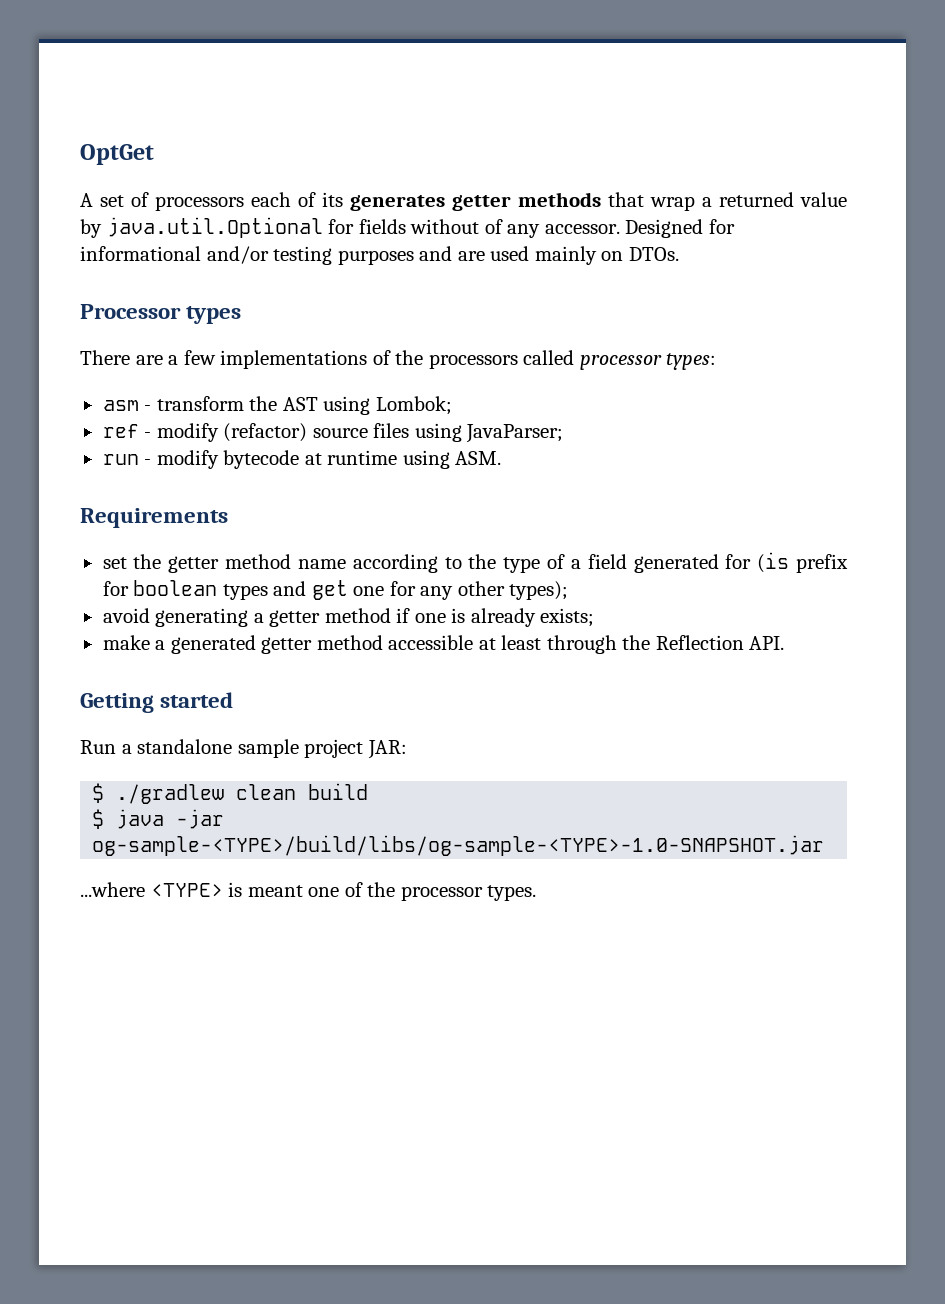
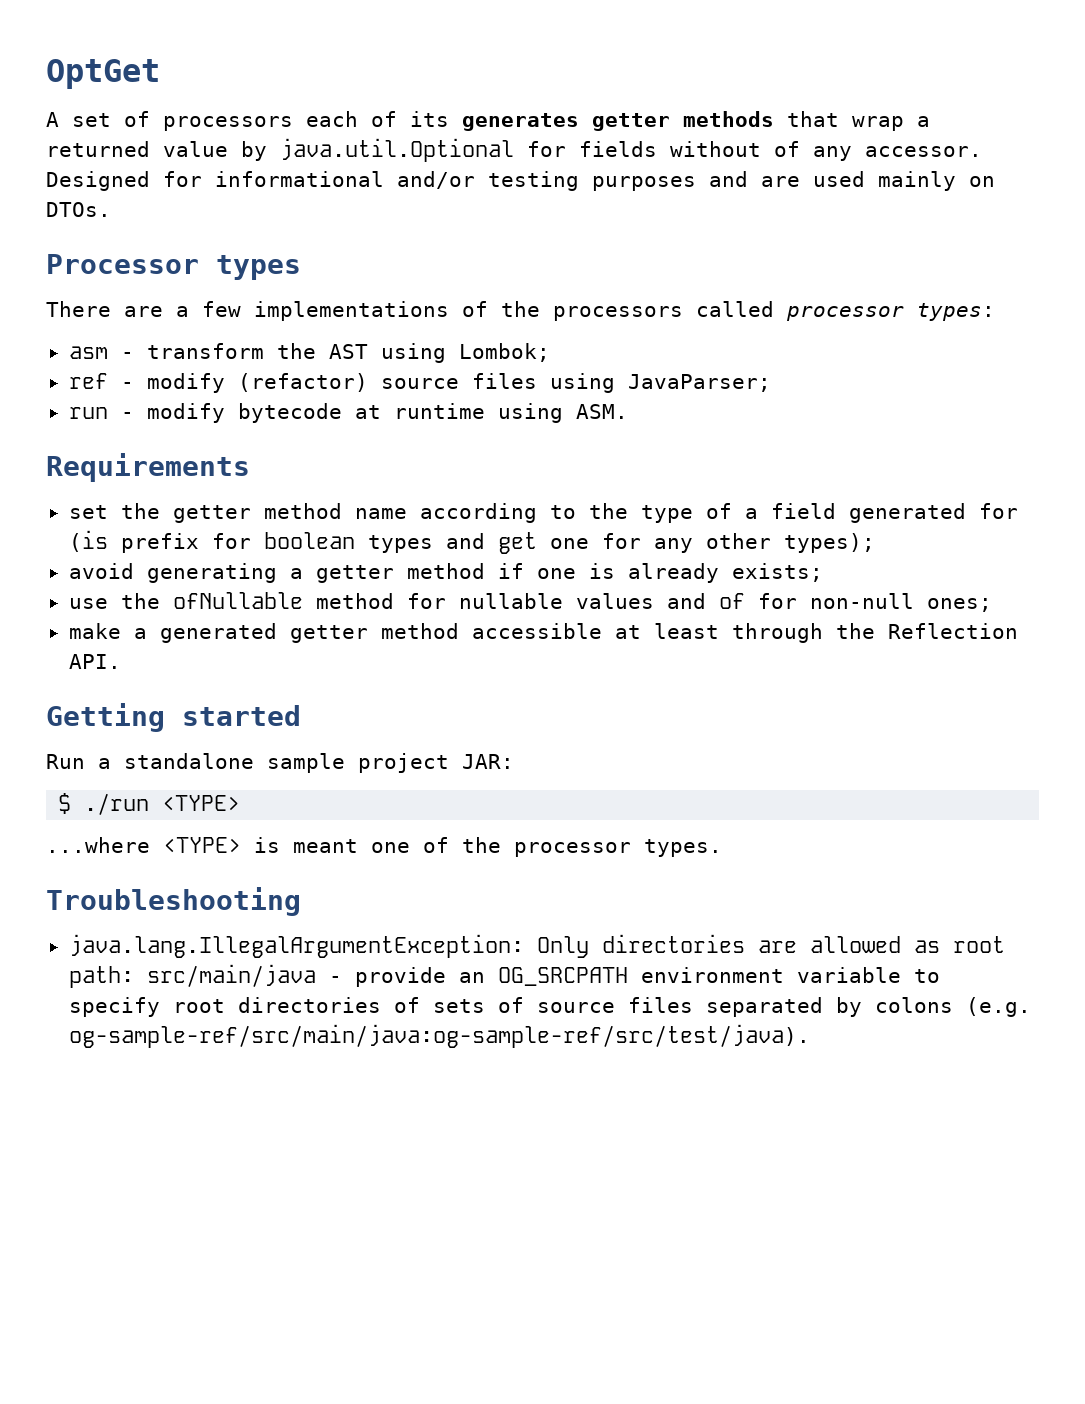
+ use the ofNullable method for nullable values and of for non-null ones;
- $ ./gradlew clean build
- $ java -jar og-sample-<TYPE>/build/libs/og-sample-<TYPE>-1.0-SNAPSHOT.jar
+ $ ./run <TYPE>
+ Troubleshooting
+ java.lang.IllegalArgumentException: Only directories are allowed as root path: src/main/java - provide an OG_SRCPATH environment variable to specify root directories of sets of source files separated by colons (e.g. og-sample-ref/src/main/java:og-sample-ref/src/test/java).

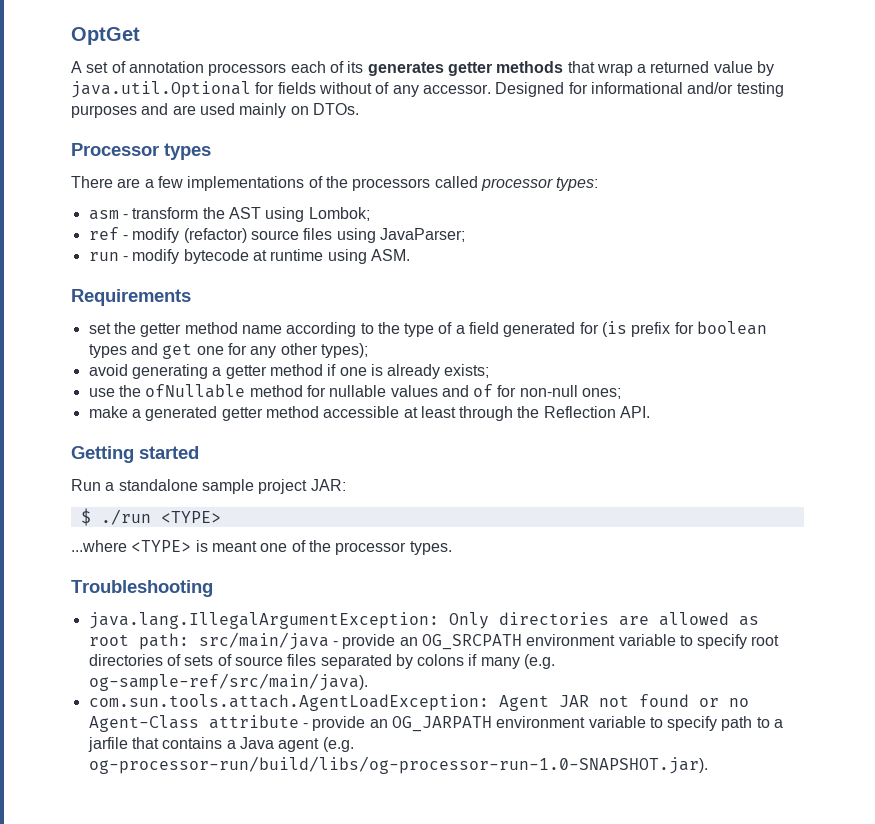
- A set of processors each of its generates getter methods that wrap a returned value by java.util.Optional for fields without of any accessor.
+ A set of annotation processors each of its generates getter methods that wrap a returned value by java.util.Optional for fields without of any accessor.
- java.lang.IllegalArgumentException: Only directories are allowed as root path: src/main/java - provide an OG_SRCPATH environment variable to specify root directories of sets of source files separated by colons (e.g. og-sample-ref/src/main/java:og-sample-ref/src/test/java).
+ java.lang.IllegalArgumentException: Only directories are allowed as root path: src/main/java - provide an OG_SRCPATH environment variable to specify root directories of sets of source files separated by colons if many (e.g. og-sample-ref/src/main/java).
+ com.sun.tools.attach.AgentLoadException: Agent JAR not found or no Agent-Class attribute - provide an OG_JARPATH environment variable to specify path to a jarfile that contains a Java agent (e.g. og-processor-run/build/libs/og-processor-run-1.0-SNAPSHOT.jar).

